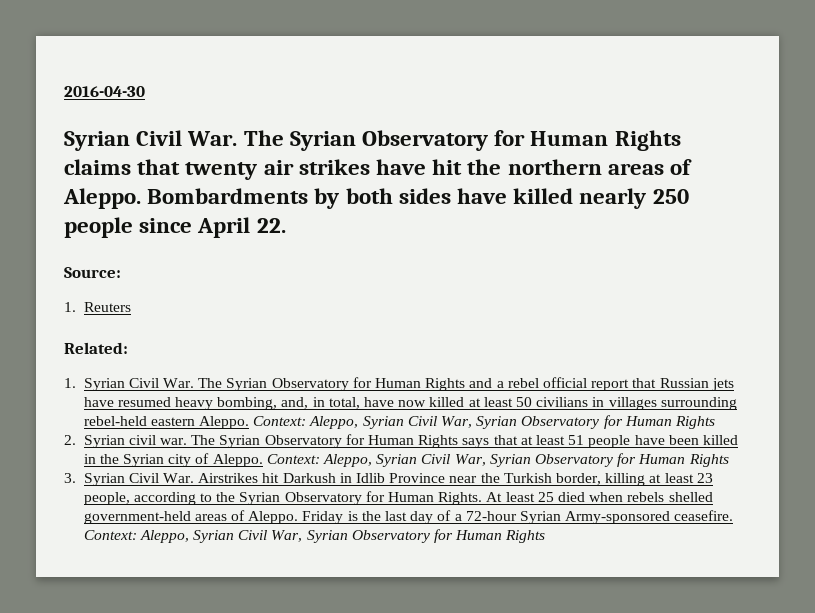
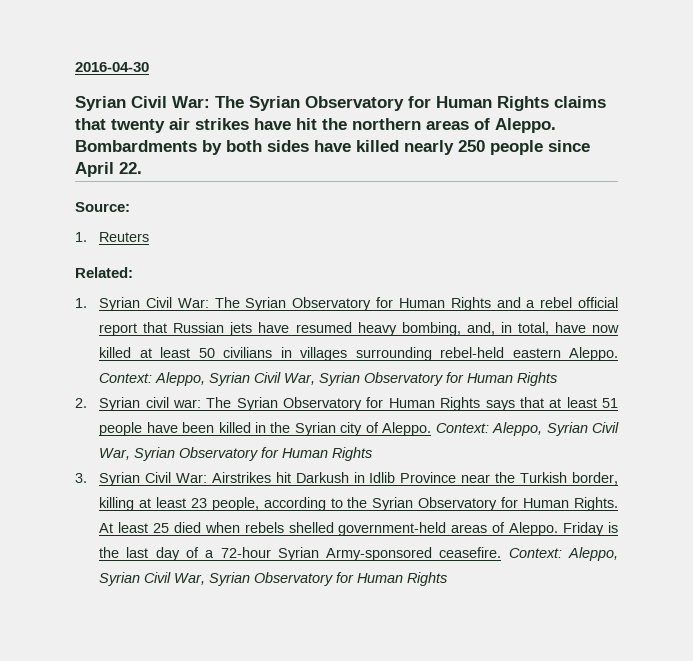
- Syrian Civil War. The Syrian Observatory for Human Rights claims that twenty air strikes have hit the northern areas of Aleppo.
+ Syrian Civil War: The Syrian Observatory for Human Rights claims that twenty air strikes have hit the northern areas of Aleppo.
- 1. Syrian Civil War. The Syrian Observatory for Human Rights and a rebel official report that Russian jets have resumed heavy bombing, and, in total, have now killed at least 50 civilians in villages surrounding rebel-held eastern Aleppo.
+ 1. Syrian Civil War: The Syrian Observatory for Human Rights and a rebel official report that Russian jets have resumed heavy bombing, and, in total, have now killed at least 50 civilians in villages surrounding rebel-held eastern Aleppo.
- 2. Syrian civil war. The Syrian Observatory for Human Rights says that at least 51 people have been killed in the Syrian city of Aleppo.
+ 2. Syrian civil war: The Syrian Observatory for Human Rights says that at least 51 people have been killed in the Syrian city of Aleppo.
- 3. Syrian Civil War. Airstrikes hit Darkush in Idlib Province near the Turkish border, killing at least 23 people, according to the Syrian Observatory for Human Rights.
+ 3. Syrian Civil War: Airstrikes hit Darkush in Idlib Province near the Turkish border, killing at least 23 people, according to the Syrian Observatory for Human Rights.

